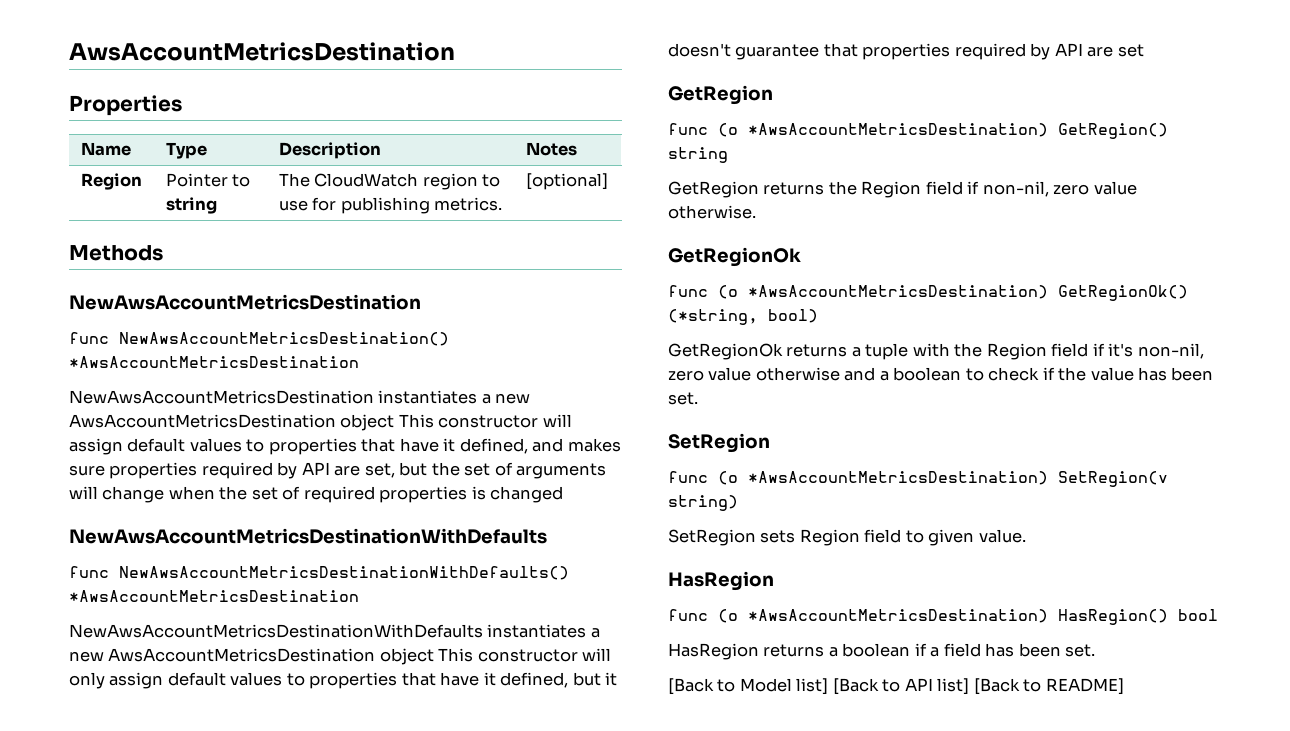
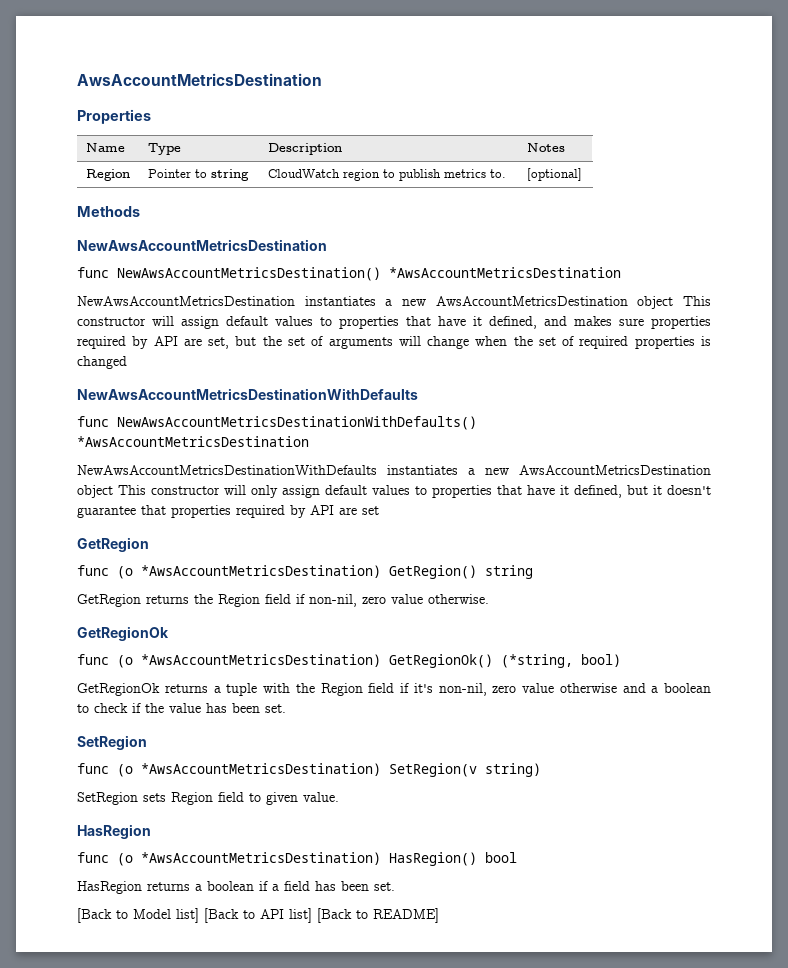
- Region | Pointer to string | The CloudWatch region to use for publishing metrics. | [optional]
+ Region | Pointer to string | CloudWatch region to publish metrics to. | [optional]

